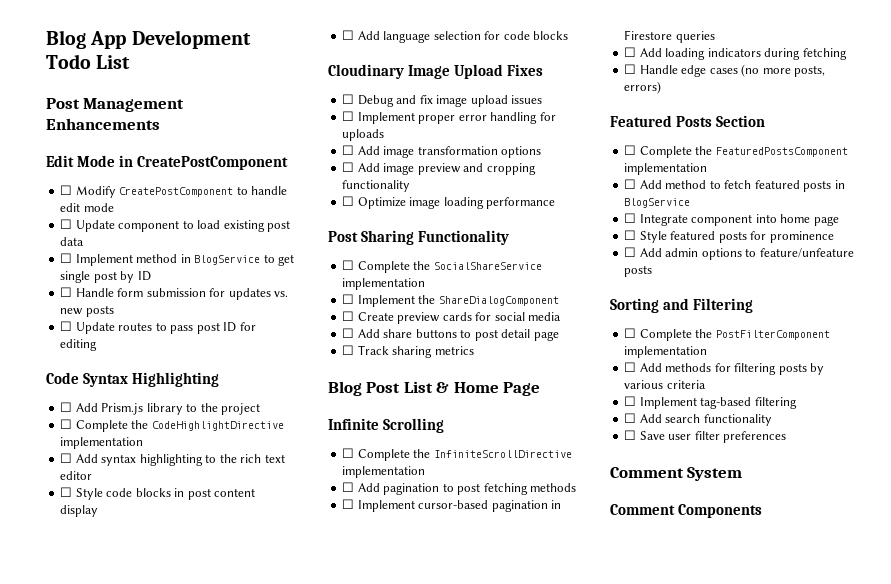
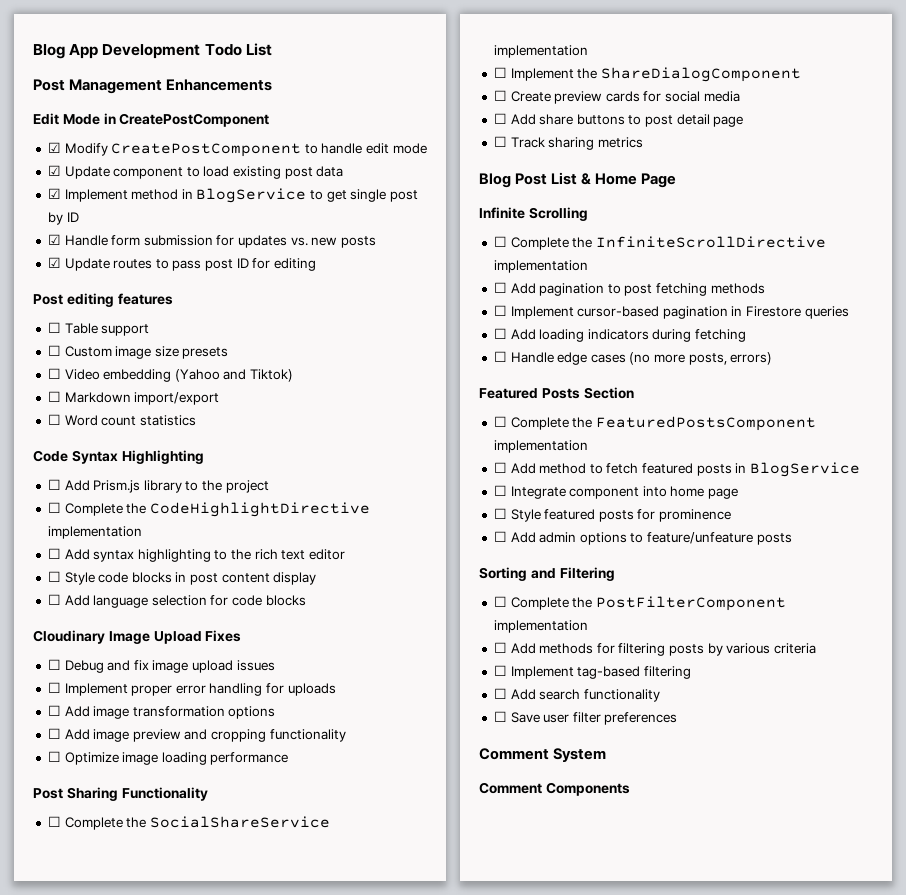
- ☐ Modify CreatePostComponent to handle edit mode
+ ☑ Modify CreatePostComponent to handle edit mode
- ☐ Update component to load existing post data
+ ☑ Update component to load existing post data
- ☐ Implement method in BlogService to get single post by ID
+ ☑ Implement method in BlogService to get single post by ID
- ☐ Handle form submission for updates vs. new posts
+ ☑ Handle form submission for updates vs. new posts
- ☐ Update routes to pass post ID for editing
+ ☑ Update routes to pass post ID for editing
+ Post editing features
+ ☐ Table support
+ ☐ Custom image size presets
+ ☐ Video embedding (Yahoo and Tiktok)
+ ☐ Markdown import/export
+ ☐ Word count statistics

